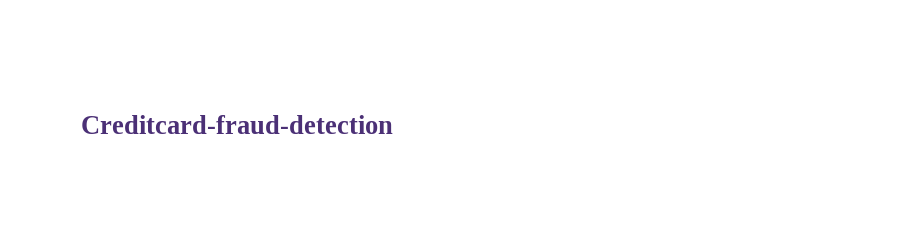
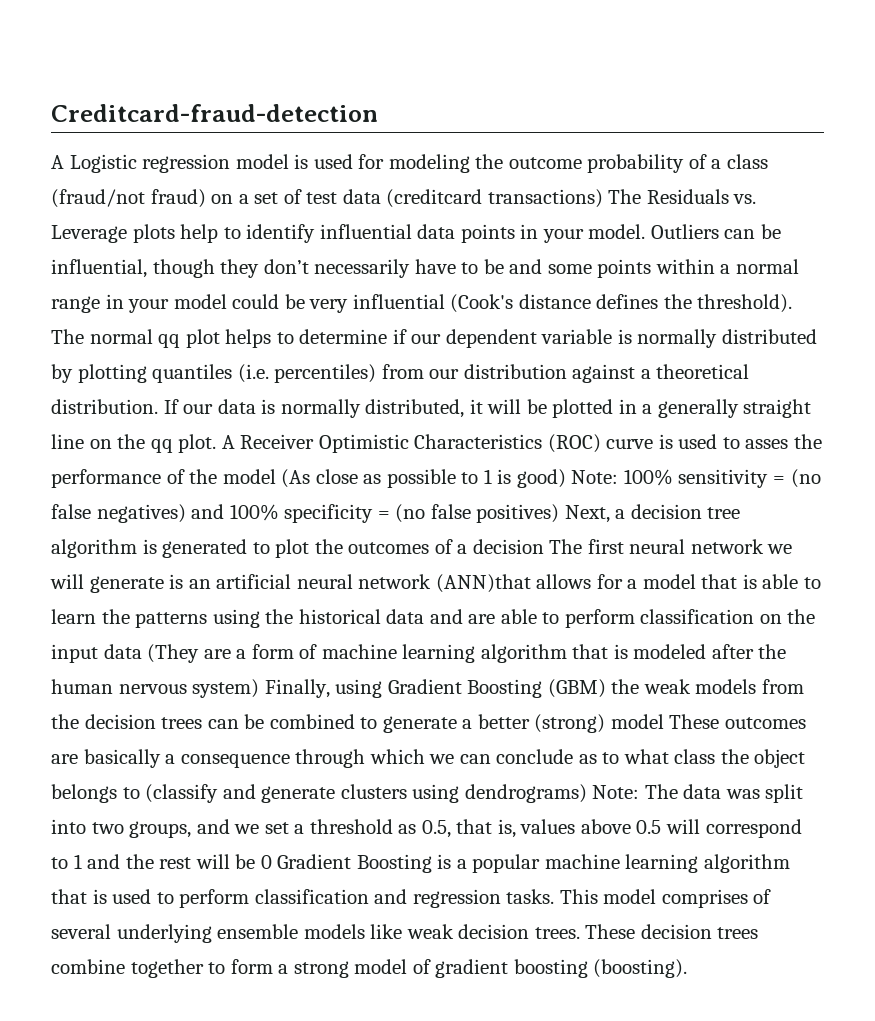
+ A Logistic regression model is used for modeling the outcome probability of a class (fraud/not fraud) on a set of test data (creditcard transactions) The Residuals vs. Leverage plots help to identify influential data points in your model. Outliers can be influential, though they don’t necessarily have to be and some points within a normal range in your model could be very influential (Cook's distance defines the threshold). The normal qq plot helps to determine if our dependent variable is normally distributed by plotting quantiles (i.e. percentiles) from our distribution against a theoretical distribution. If our data is normally distributed, it will be plotted in a generally straight line on the qq plot. A Receiver Optimistic Characteristics (ROC) curve is used to asses the performance of the model (As close as possible to 1 is good) Note: 100% sensitivity = (no false negatives) and 100% specificity = (no false positives) Next, a decision tree algorithm is generated to plot the outcomes of a decision The first neural network we will generate is an artificial neural network (ANN)that allows for a model that is able to learn the patterns using the historical data and are able to perform classification on the input data (They are a form of machine learning algorithm that is modeled after the human nervous system) Finally, using Gradient Boosting (GBM) the weak models from the decision trees can be combined to generate a better (strong) model These outcomes are basically a consequence through which we can conclude as to what class the object belongs to (classify and generate clusters using dendrograms) Note: The data was split into two groups, and we set a threshold as 0.5, that is, values above 0.5 will correspond to 1 and the rest will be 0 Gradient Boosting is a popular machine learning algorithm that is used to perform classification and regression tasks. This model comprises of several underlying ensemble models like weak decision trees. These decision trees combine together to form a strong model of gradient boosting (boosting).

